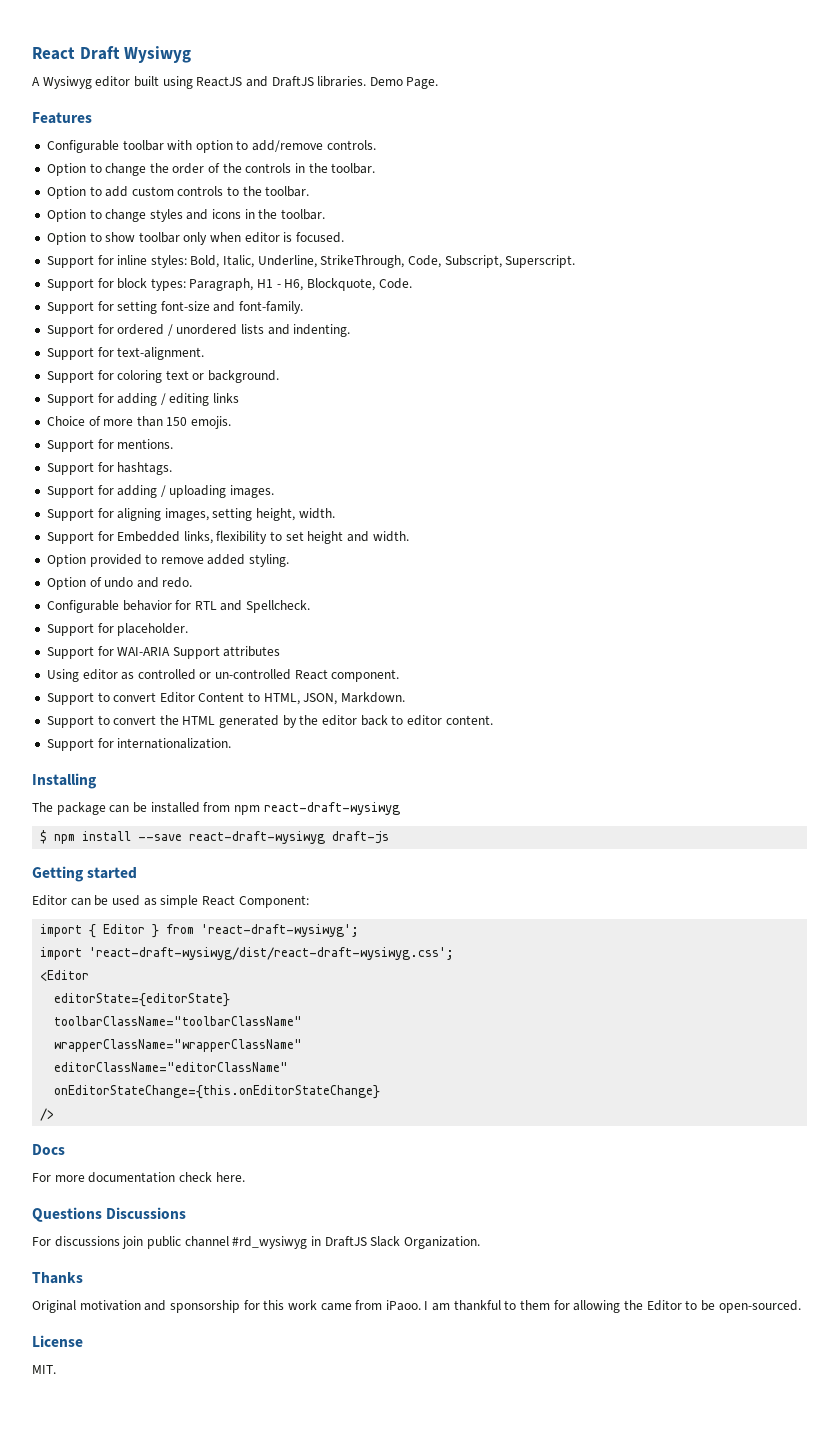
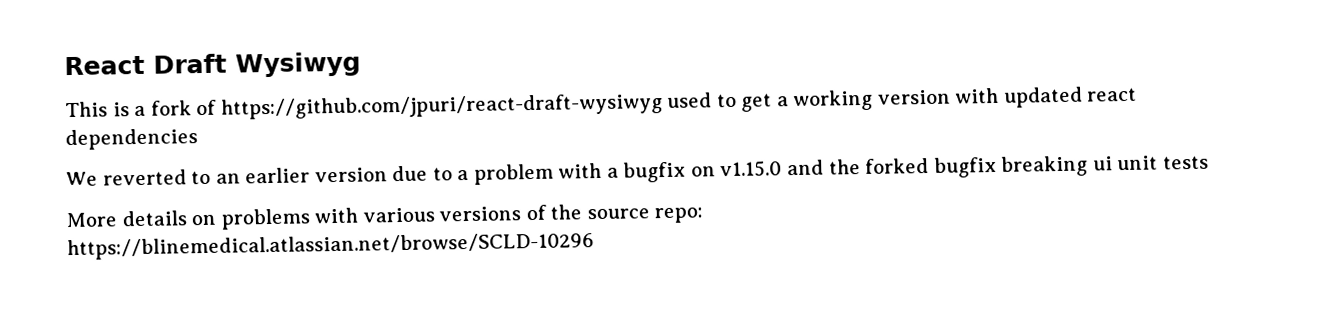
- A Wysiwyg editor built using ReactJS and DraftJS libraries. Demo Page.
- Features
- Configurable toolbar with option to add/remove controls.
- Option to change the order of the controls in the toolbar.
- Option to add custom controls to the toolbar.
- Option to change styles and icons in the toolbar.
- Option to show toolbar only when editor is focused.
- Support for inline styles: Bold, Italic, Underline, StrikeThrough, Code, Subscript, Superscript.
- Support for block types: Paragraph, H1 - H6, Blockquote, Code.
- Support for setting font-size and font-family.
- Support for ordered / unordered lists and indenting.
- Support for text-alignment.
- Support for coloring text or background.
- Support for adding / editing links
- Choice of more than 150 emojis.
- Support for mentions.
- Support for hashtags.
- Support for adding / uploading images.
- Support for aligning images, setting height, width.
- Support for Embedded links, flexibility to set height and width.
- Option provided to remove added styling.
- Option of undo and redo.
- Configurable behavior for RTL and Spellcheck.
- Support for placeholder.
- Support for WAI-ARIA Support attributes
- Using editor as controlled or un-controlled React component.
- Support to convert Editor Content to HTML, JSON, Markdown.
- Support to convert the HTML generated by the editor back to editor content.
- Support for internationalization.
- Installing
- The package can be installed from npm react-draft-wysiwyg
- $ npm install --save react-draft-wysiwyg draft-js
- Getting started
- Editor can be used as simple React Component:
- import { Editor } from 'react-draft-wysiwyg';
- import 'react-draft-wysiwyg/dist/react-draft-wysiwyg.css';
- <Editor
- editorState={editorState}
- toolbarClassName="toolbarClassName"
- wrapperClassName="wrapperClassName"
- editorClassName="editorClassName"
- onEditorStateChange={this.onEditorStateChange}
- />
- Docs
- For more documentation check here.
- Questions Discussions
- For discussions join public channel #rd_wysiwyg in DraftJS Slack Organization.
- Thanks
- Original motivation and sponsorship for this work came from iPaoo. I am thankful to them for allowing the Editor to be open-sourced.
- License
- MIT.
+ This is a fork of https://github.com/jpuri/react-draft-wysiwyg used to get a working version with updated react dependencies
+ We reverted to an earlier version due to a problem with a bugfix on v1.15.0 and the forked bugfix breaking ui unit tests
+ More details on problems with various versions of the source repo: https://blinemedical.atlassian.net/browse/SCLD-10296

